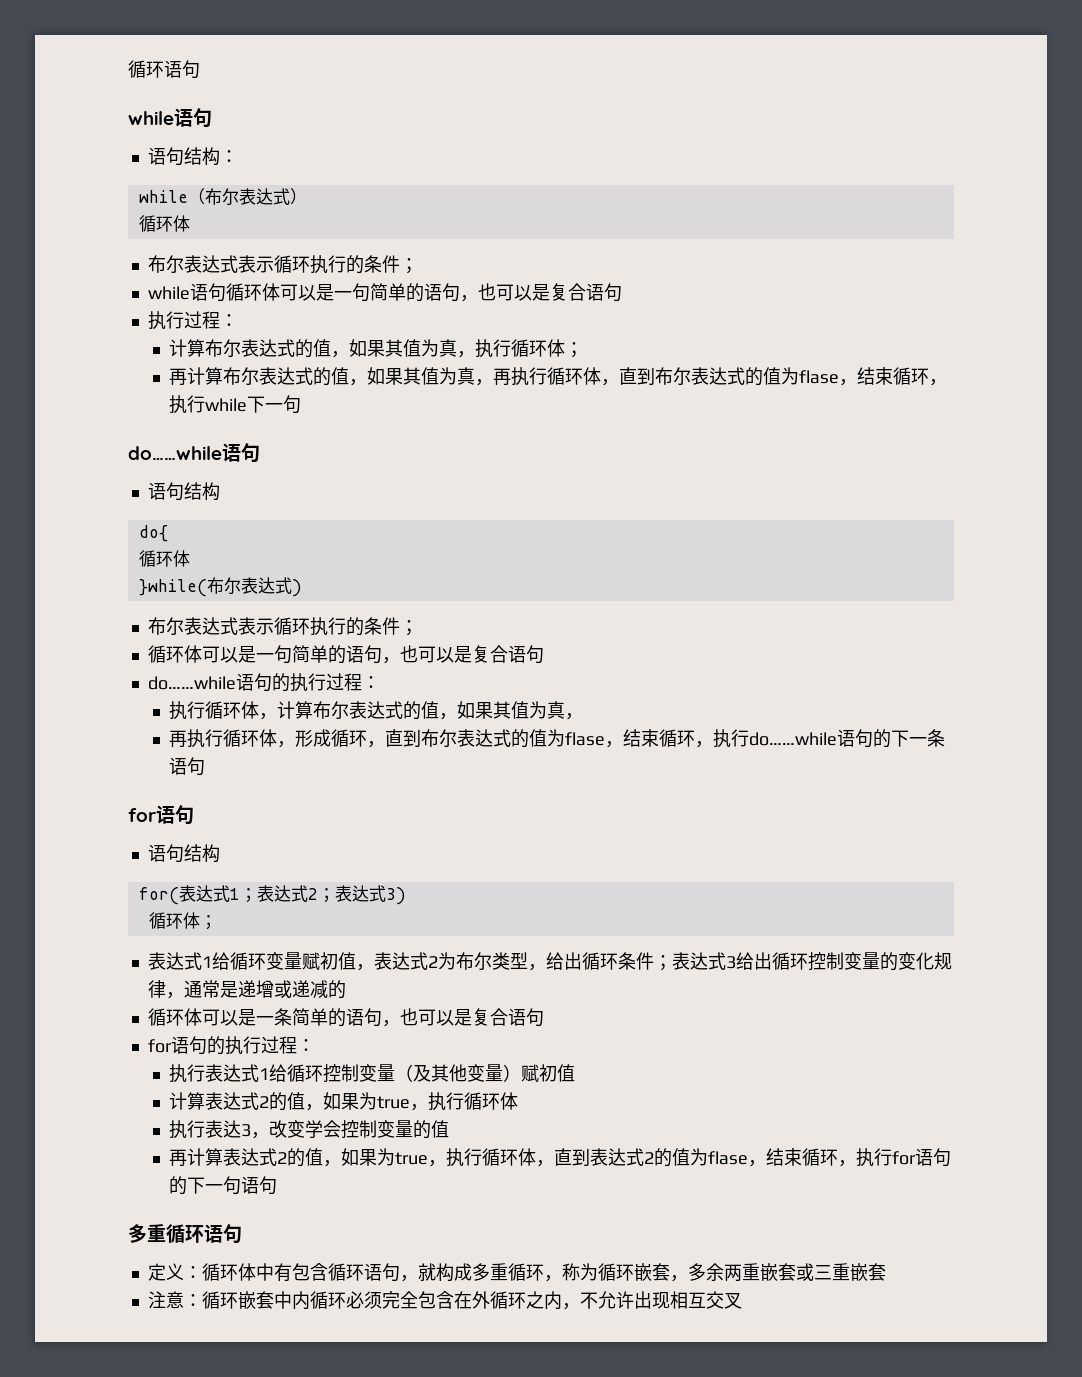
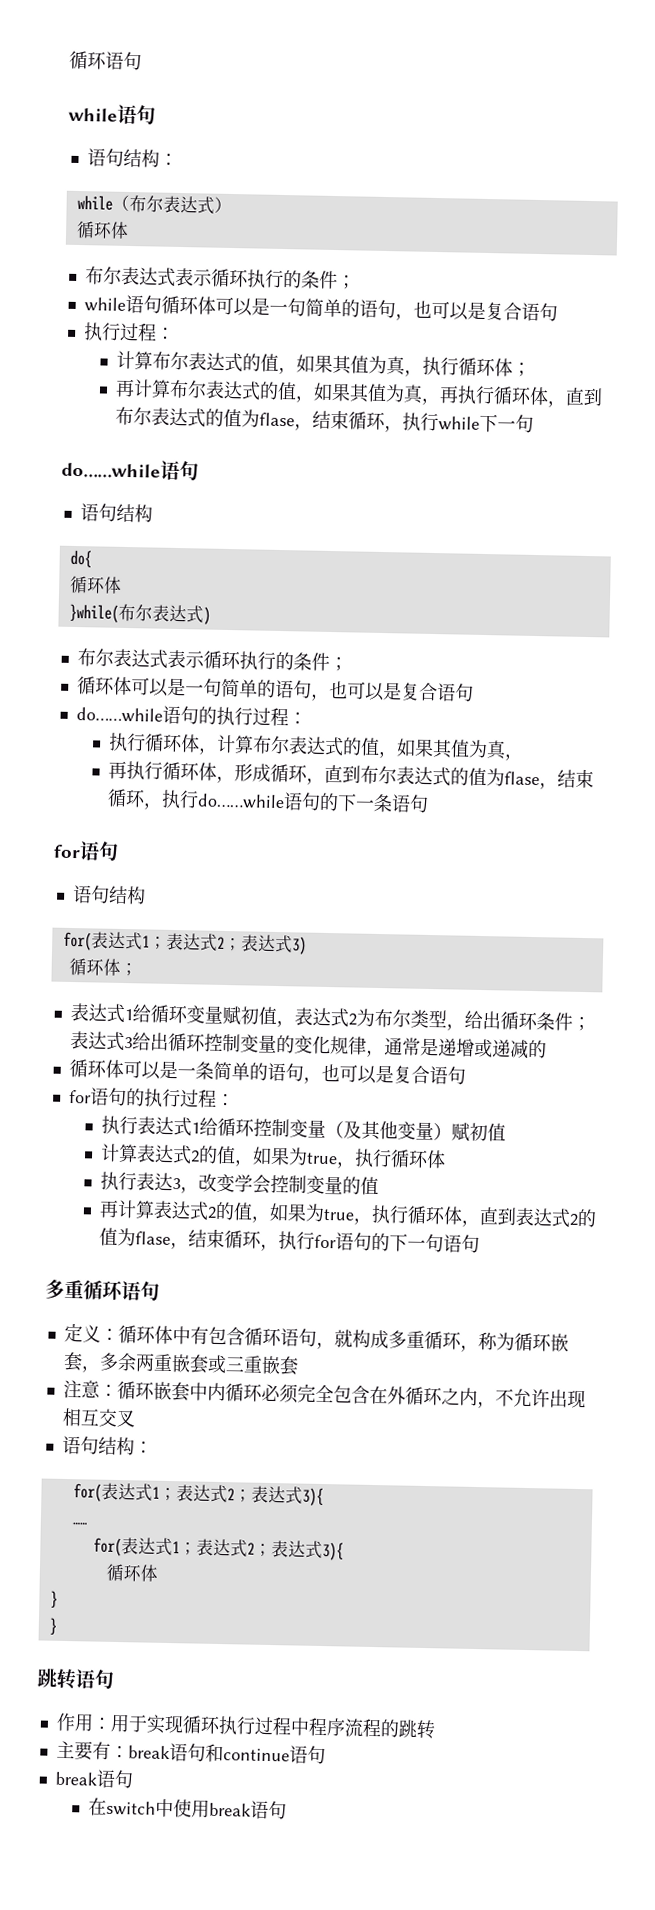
  注意：循环嵌套中内循环必须完全包含在外循环之内，不允许出现相互交叉
+ 语句结构：
+ for(表达式1；表达式2；表达式3){
+ ……
+ for(表达式1；表达式2；表达式3){
+ 循环体
+ }
+ }
+ 跳转语句
+ 作用：用于实现循环执行过程中程序流程的跳转
+ 主要有：break语句和continue语句
+ break语句
+ 在switch中使用break语句

